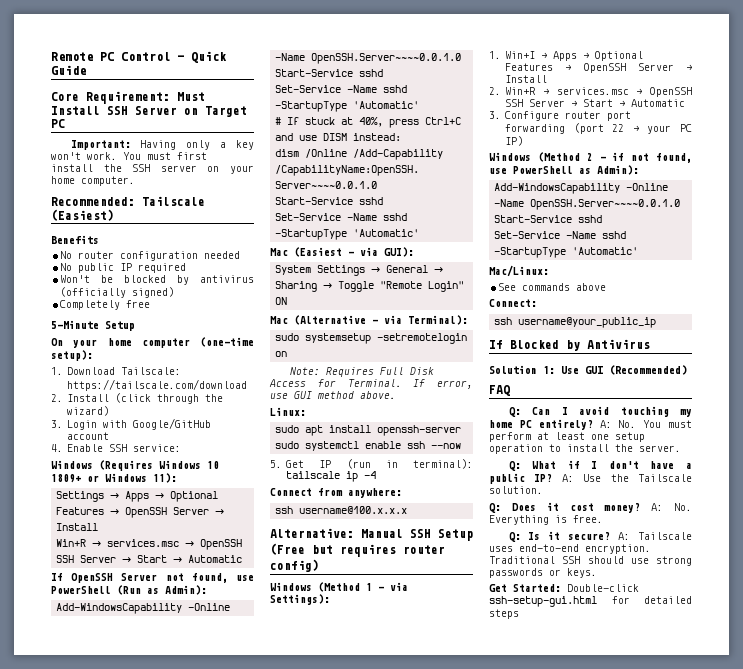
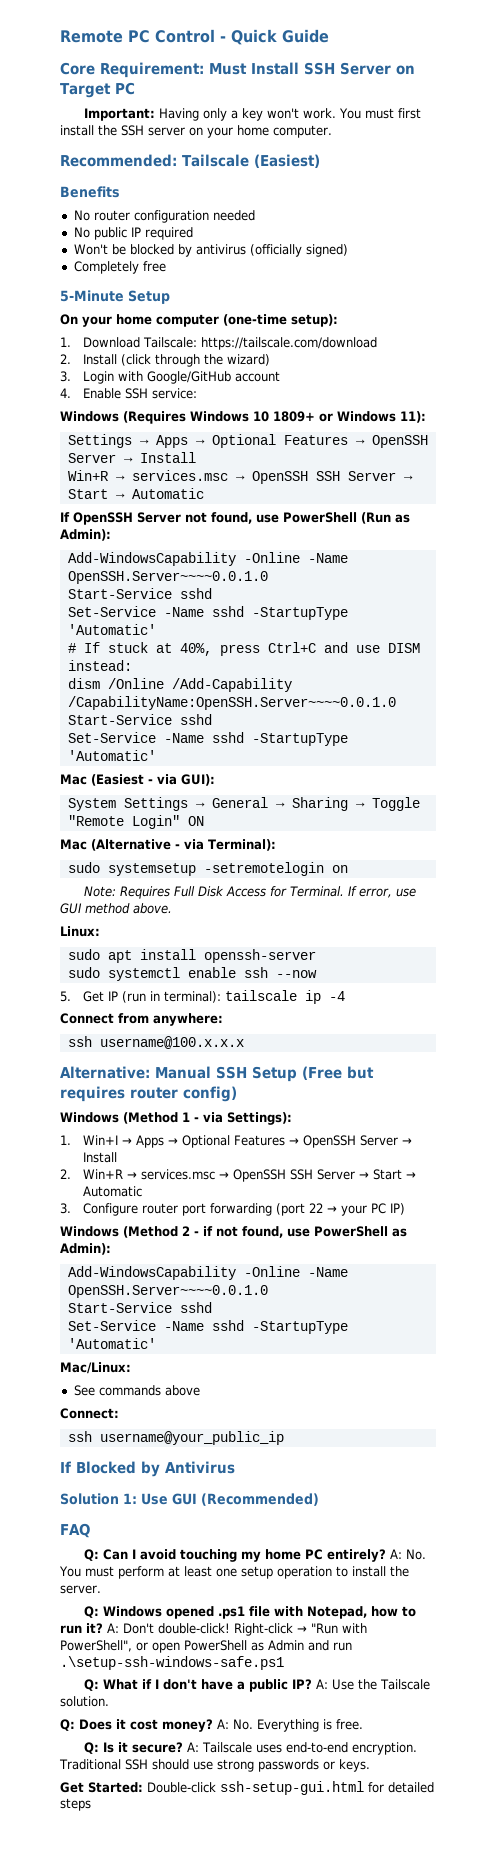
+ Q: Windows opened .ps1 file with Notepad, how to run it? A: Don't double-click! Right-click → "Run with PowerShell", or open PowerShell as Admin and run .\setup-ssh-windows-safe.ps1

